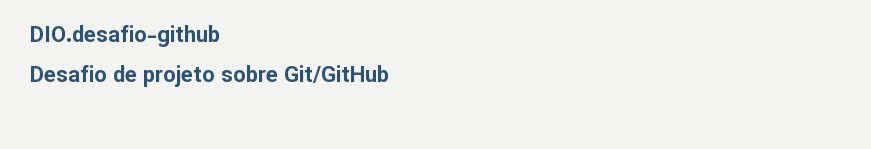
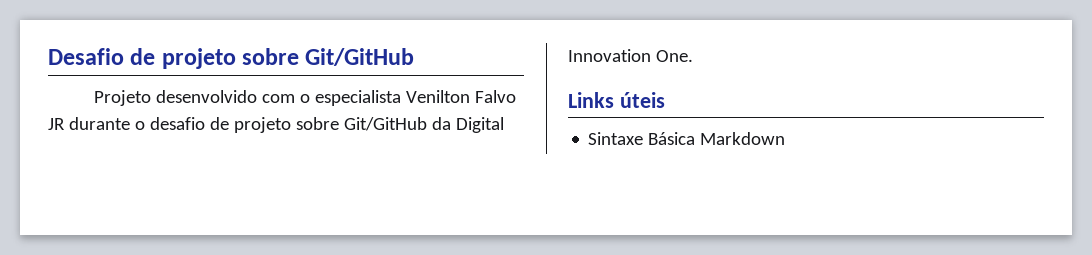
- DIO.desafio-github
+ Projeto desenvolvido com o especialista Venilton Falvo JR durante o desafio de projeto sobre Git/GitHub da Digital Innovation One.
+ Links úteis
+ Sintaxe Básica Markdown

